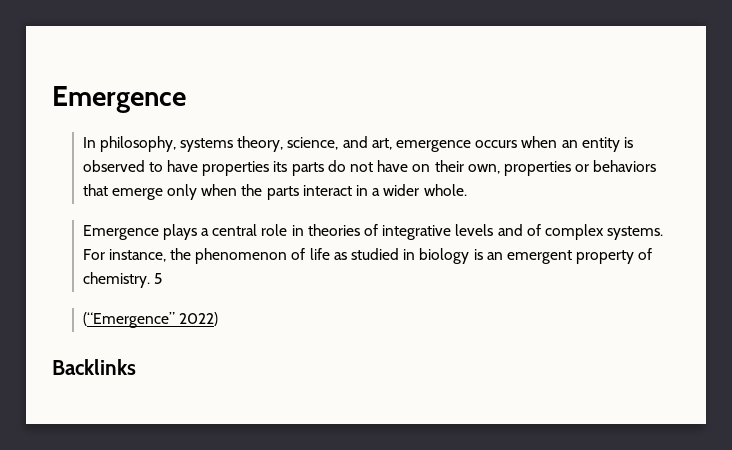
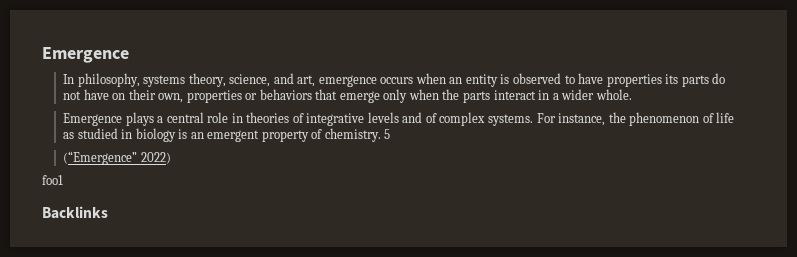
+ foo1

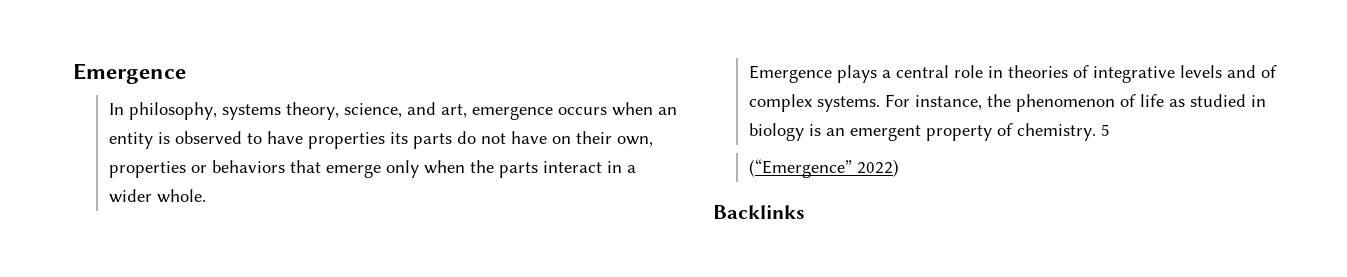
- foo1

